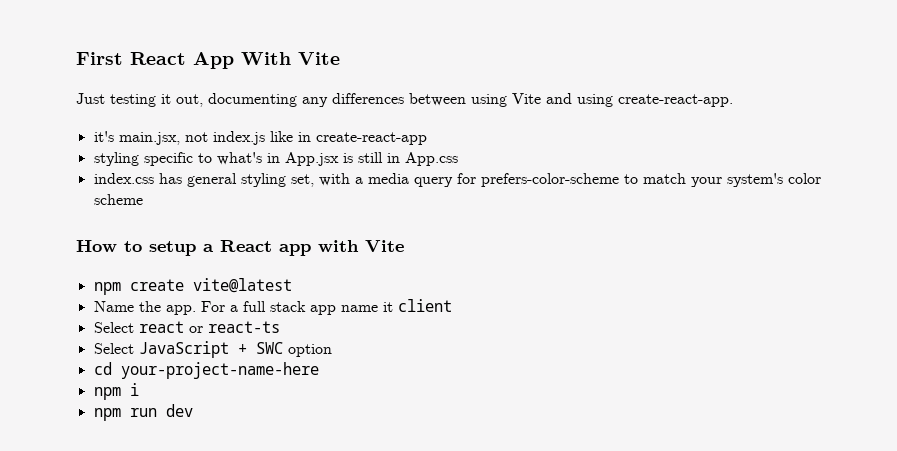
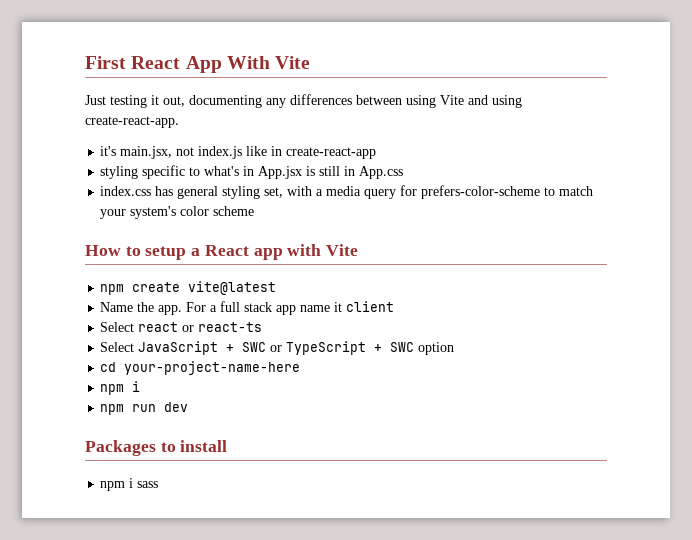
- Select JavaScript + SWC option
+ Select JavaScript + SWC or TypeScript + SWC option
+ Packages to install
+ npm i sass

